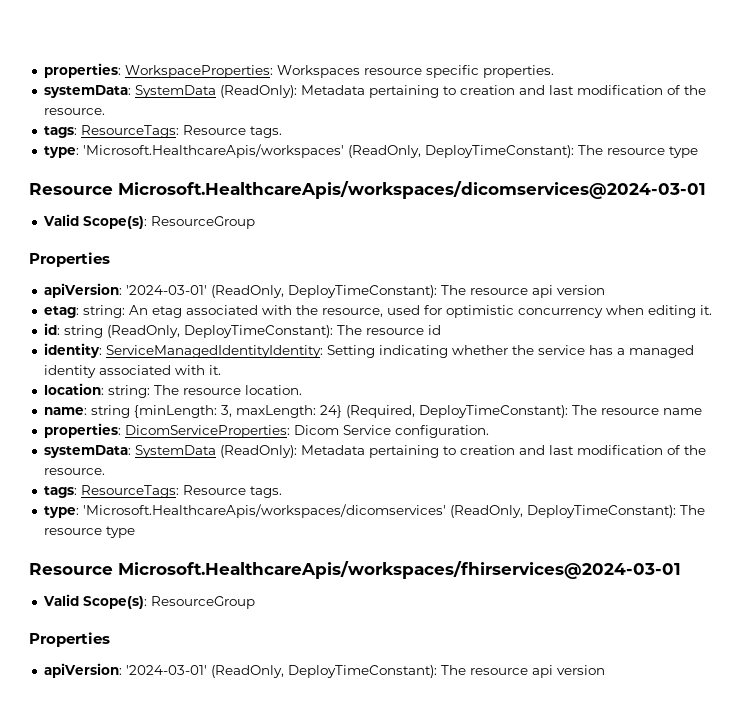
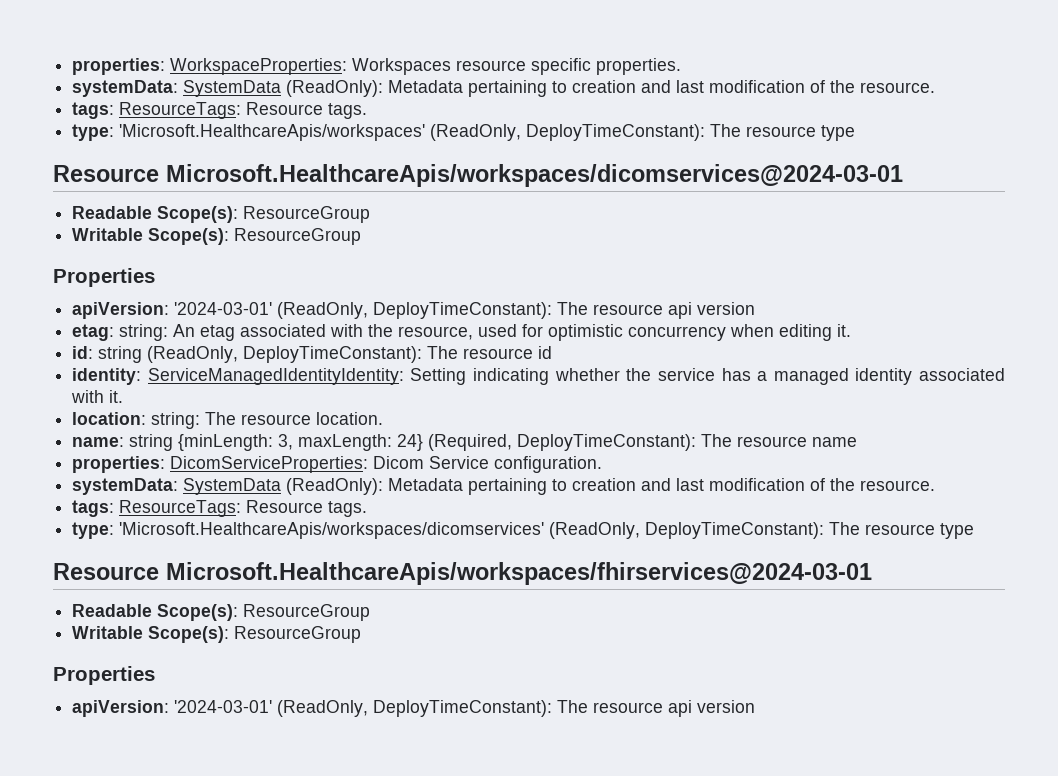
  Resource Microsoft.HealthcareApis/workspaces/dicomservices@2024-03-01
- Valid Scope(s): ResourceGroup
+ Readable Scope(s): ResourceGroup
+ Writable Scope(s): ResourceGroup
  Resource Microsoft.HealthcareApis/workspaces/fhirservices@2024-03-01
- Valid Scope(s): ResourceGroup
+ Readable Scope(s): ResourceGroup
+ Writable Scope(s): ResourceGroup

